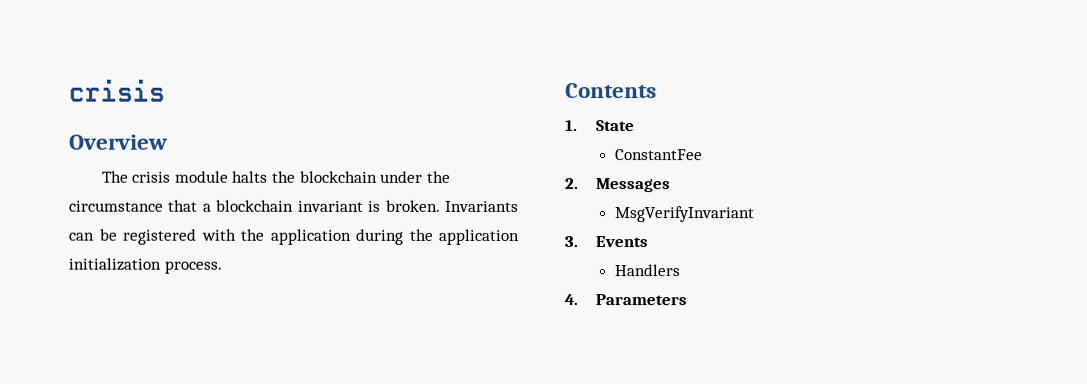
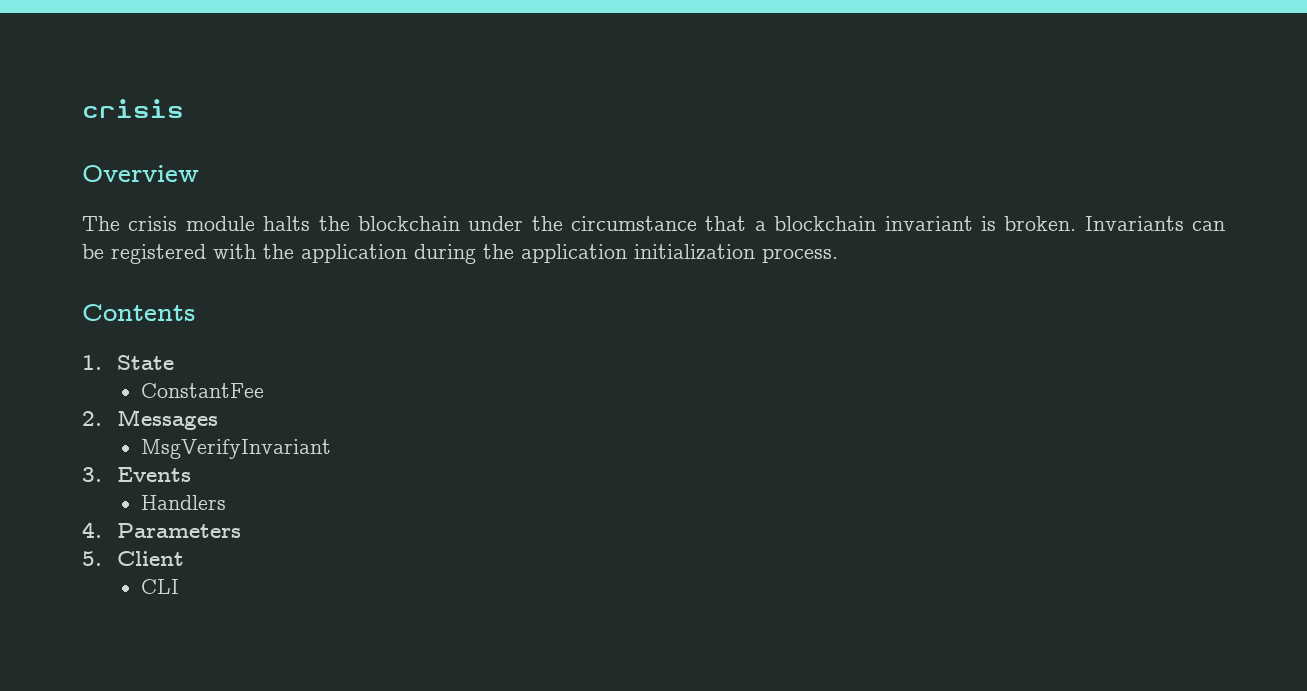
+ 5. Client
+ CLI

